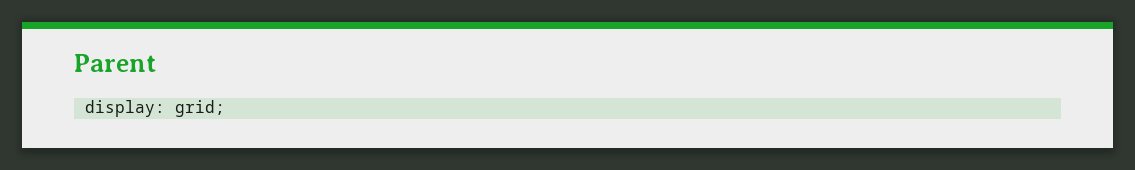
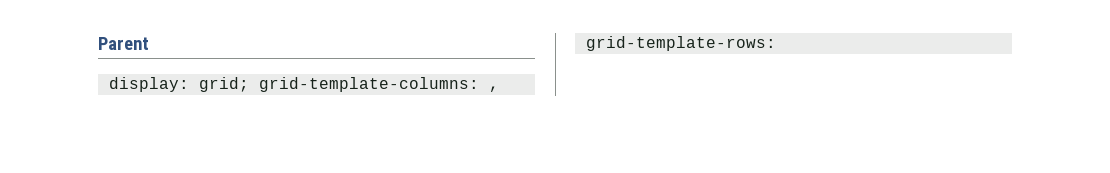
- display: grid;
+ display: grid; grid-template-columns: , grid-template-rows:

